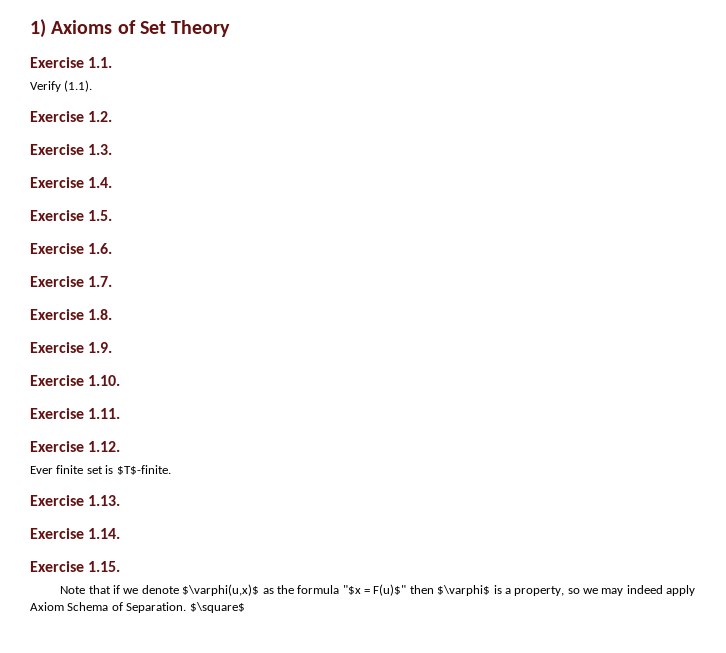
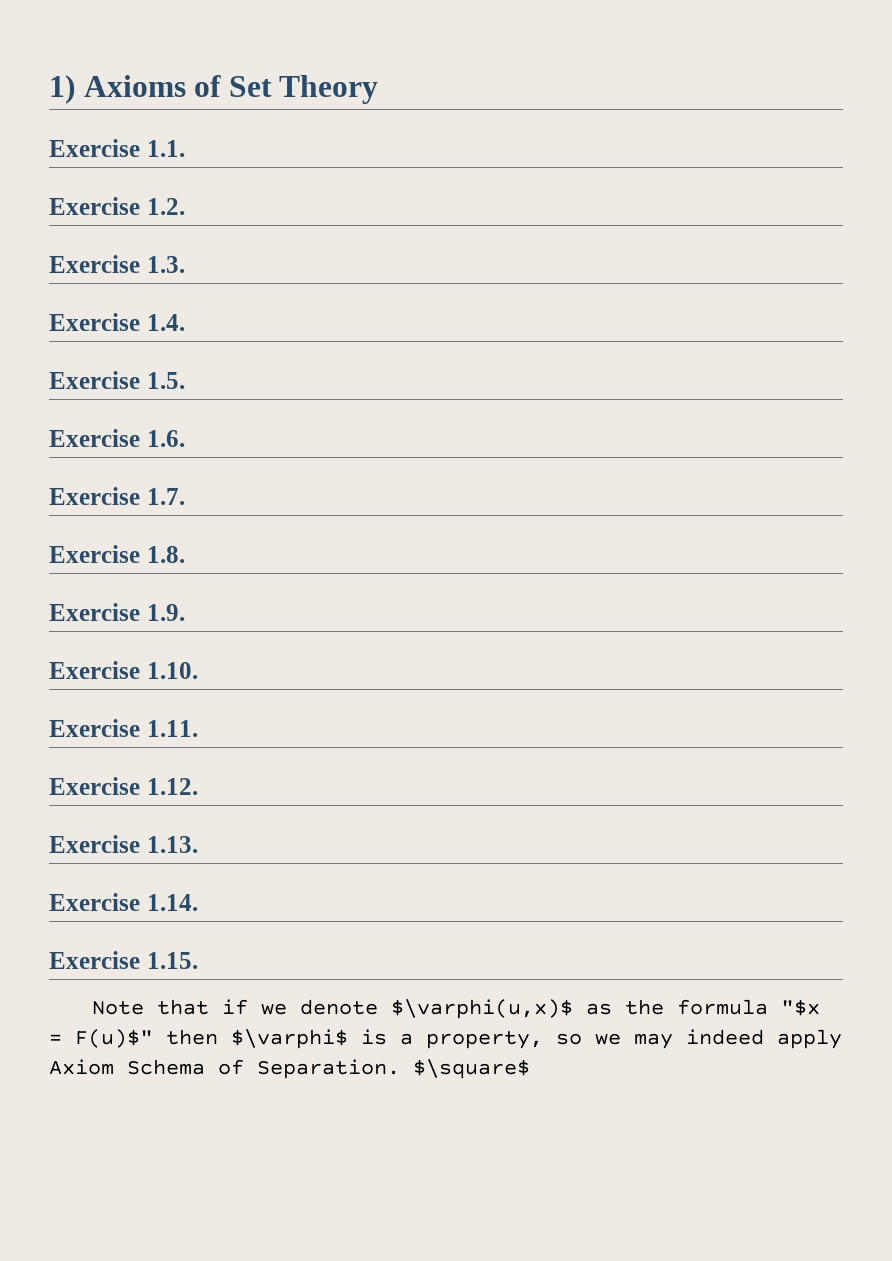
- Verify (1.1).
- Ever finite set is $T$-finite.

